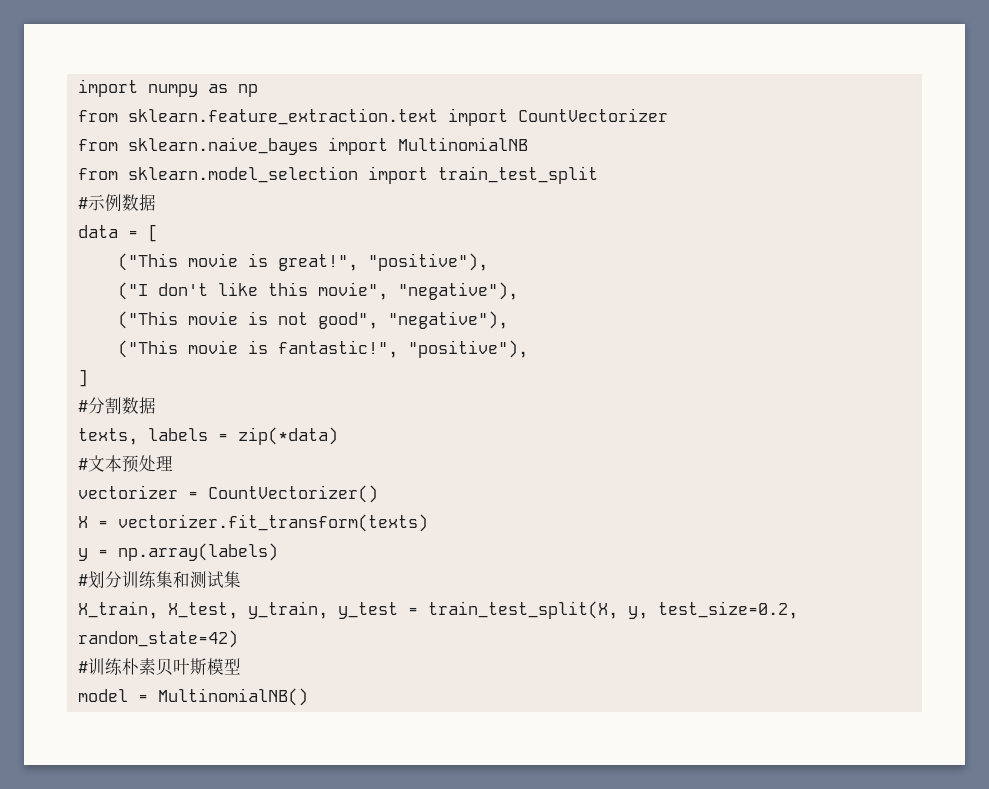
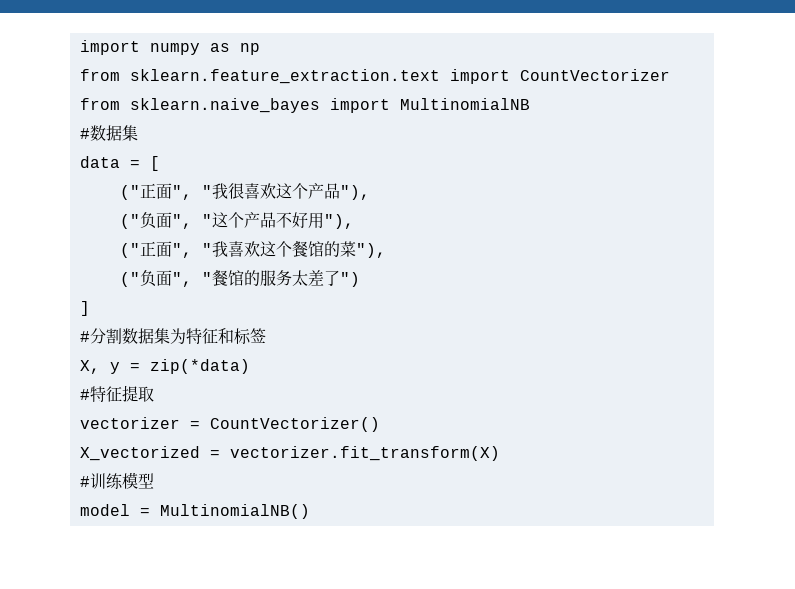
- from sklearn.model_selection import train_test_split
- #示例数据
+ #数据集
- ("This movie is great!", "positive"),
- ("I don't like this movie", "negative"),
- ("This movie is not good", "negative"),
- ("This movie is fantastic!", "positive"),
+ ("正面", "我很喜欢这个产品"),
+ ("负面", "这个产品不好用"),
+ ("正面", "我喜欢这个餐馆的菜"),
+ ("负面", "餐馆的服务太差了")
- #分割数据
- texts, labels = zip(*data)
+ #分割数据集为特征和标签
+ X, y = zip(*data)
- #文本预处理
+ #特征提取
- X = vectorizer.fit_transform(texts)
- y = np.array(labels)
- #划分训练集和测试集
- X_train, X_test, y_train, y_test = train_test_split(X, y, test_size=0.2, random_state=42)
+ X_vectorized = vectorizer.fit_transform(X)
- #训练朴素贝叶斯模型
+ #训练模型

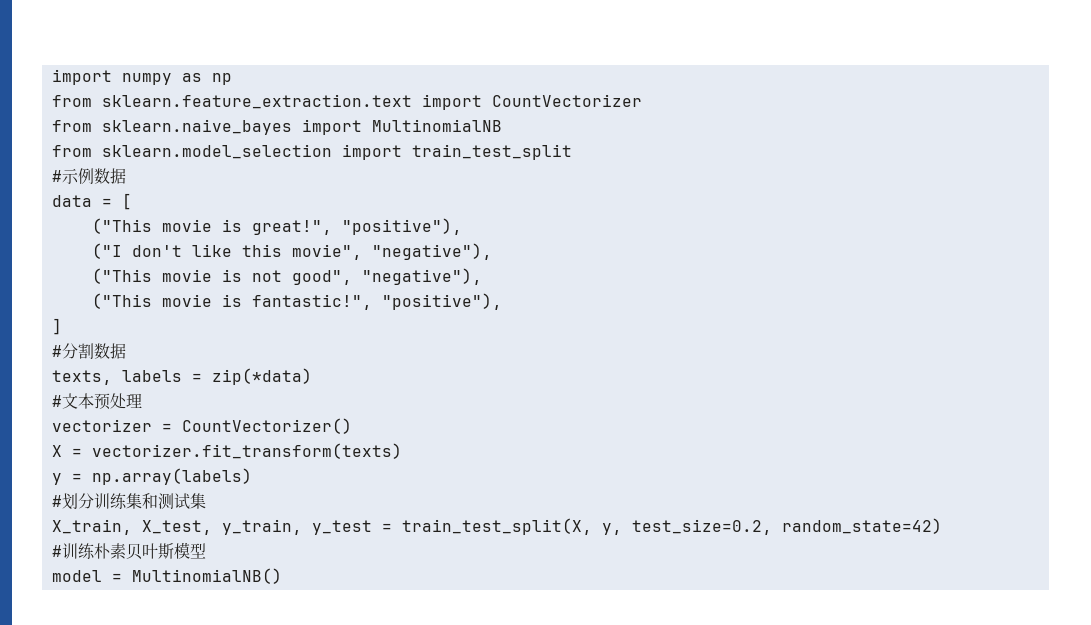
- #数据集
+ from sklearn.model_selection import train_test_split
+ #示例数据
- ("正面", "我很喜欢这个产品"),
- ("负面", "这个产品不好用"),
- ("正面", "我喜欢这个餐馆的菜"),
- ("负面", "餐馆的服务太差了")
+ ("This movie is great!", "positive"),
+ ("I don't like this movie", "negative"),
+ ("This movie is not good", "negative"),
+ ("This movie is fantastic!", "positive"),
- #分割数据集为特征和标签
- X, y = zip(*data)
+ #分割数据
+ texts, labels = zip(*data)
- #特征提取
+ #文本预处理
- X_vectorized = vectorizer.fit_transform(X)
+ X = vectorizer.fit_transform(texts)
+ y = np.array(labels)
+ #划分训练集和测试集
+ X_train, X_test, y_train, y_test = train_test_split(X, y, test_size=0.2, random_state=42)
- #训练模型
+ #训练朴素贝叶斯模型

